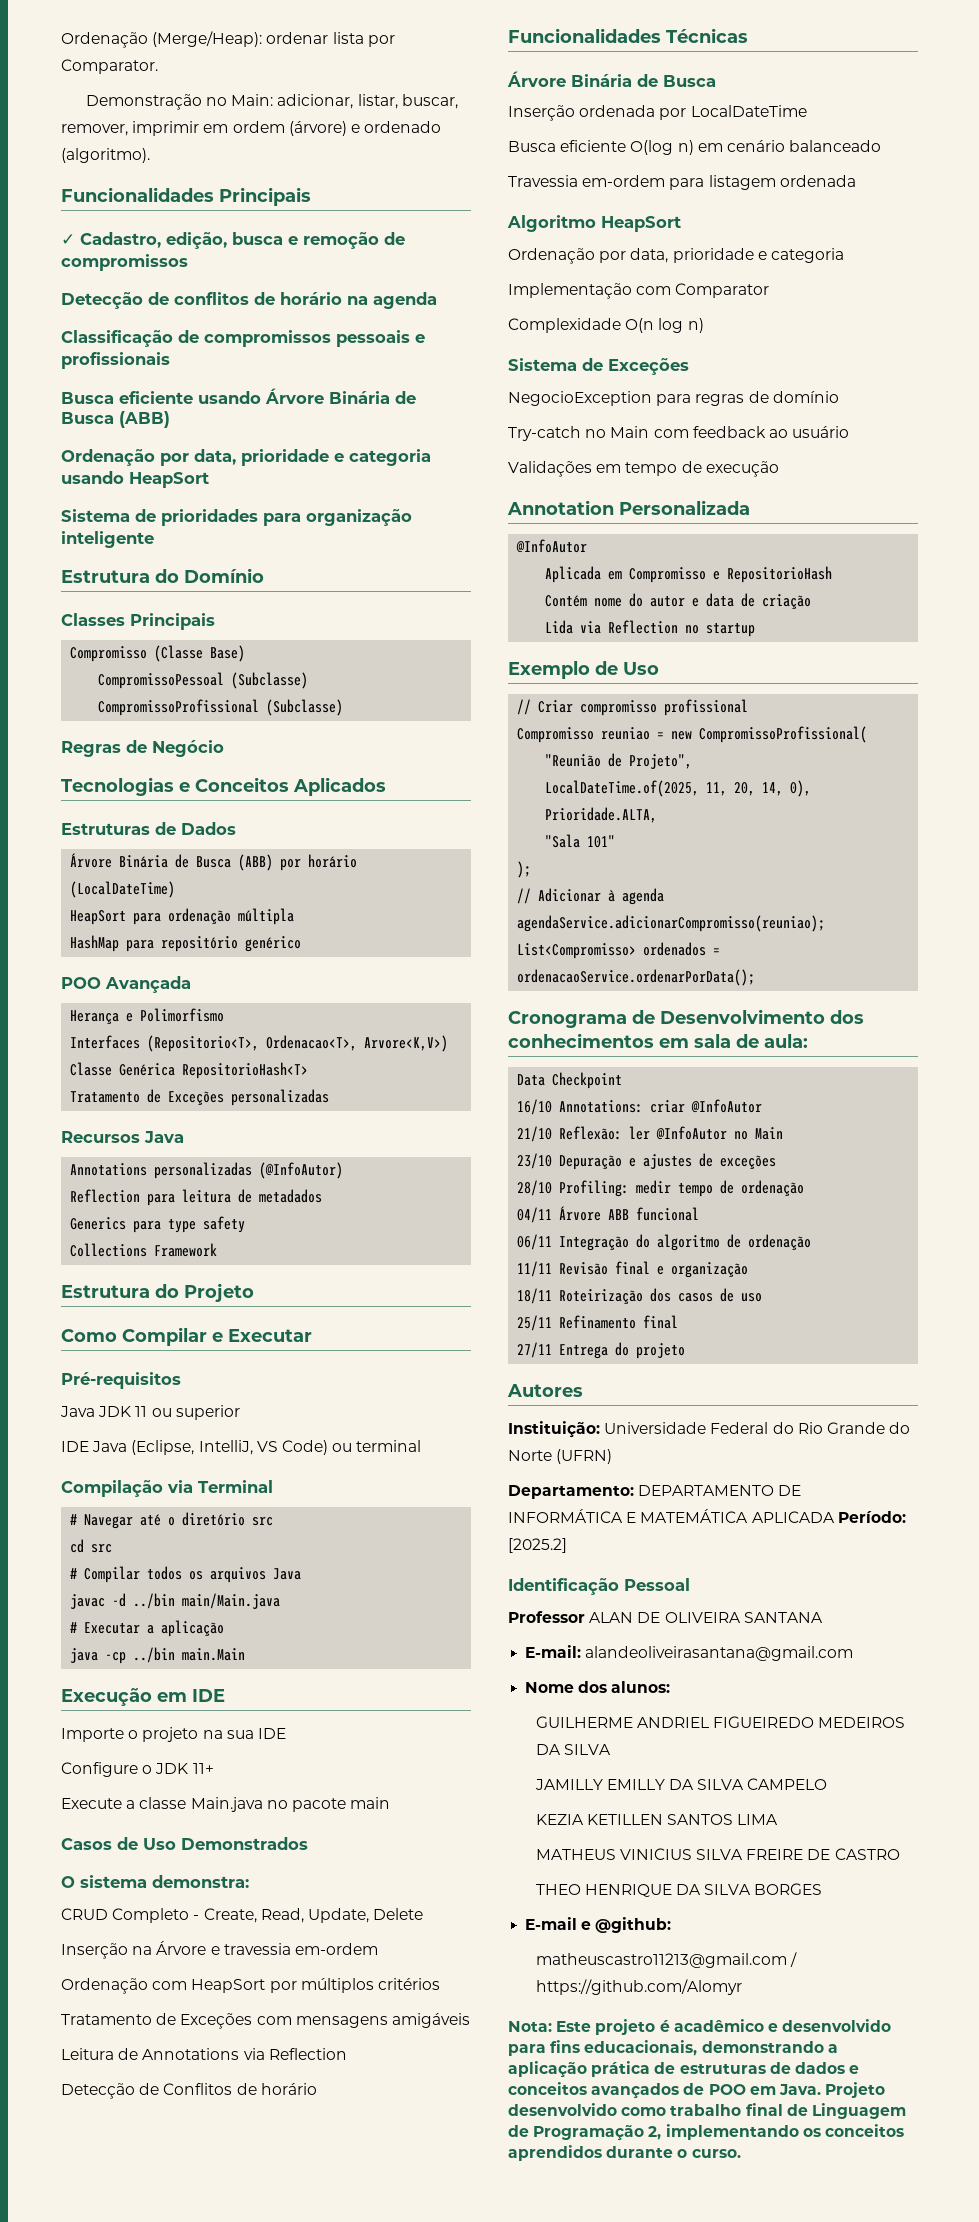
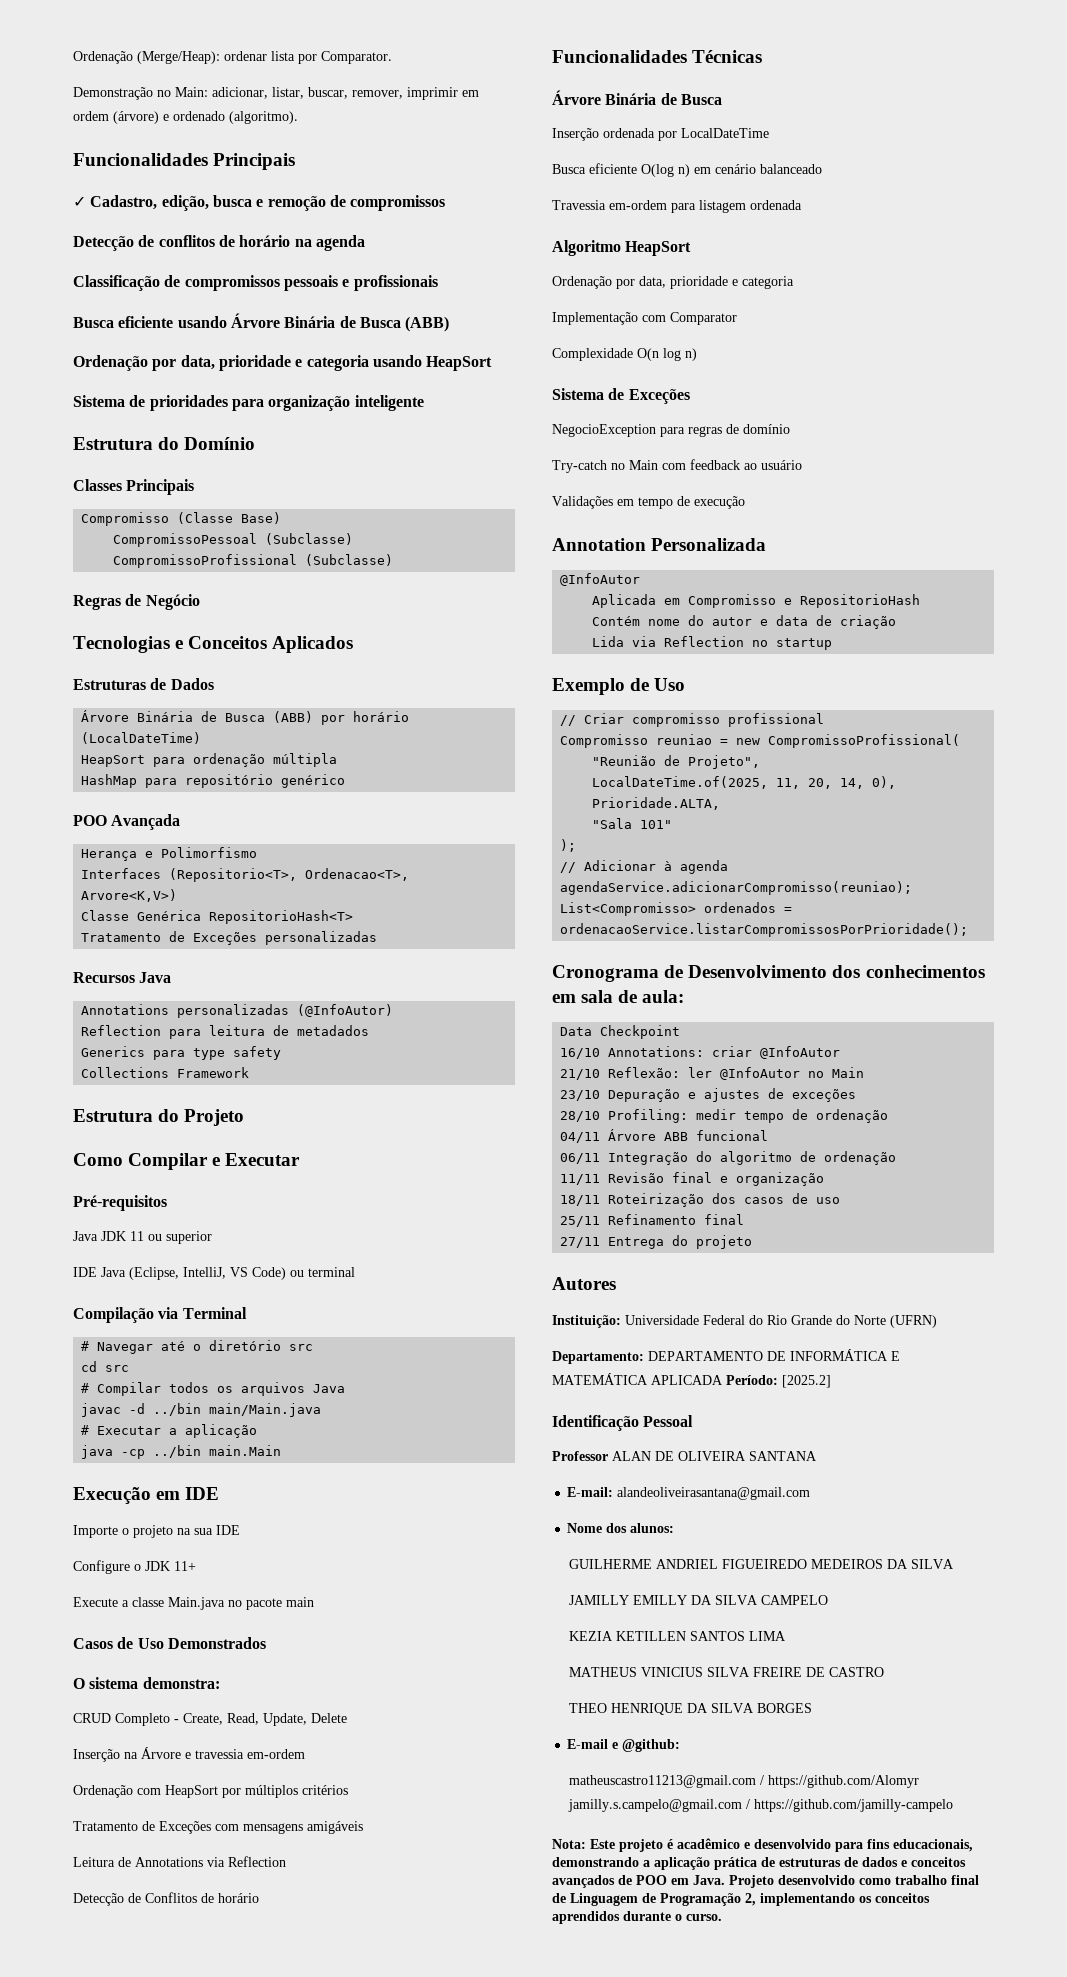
- List<Compromisso> ordenados = ordenacaoService.ordenarPorData();
+ List<Compromisso> ordenados = ordenacaoService.listarCompromissosPorPrioridade();
- matheuscastro11213@gmail.com / https://github.com/Alomyr
+ matheuscastro11213@gmail.com / https://github.com/Alomyr jamilly.s.campelo@gmail.com / https://github.com/jamilly-campelo

